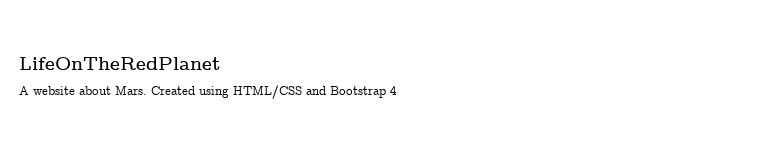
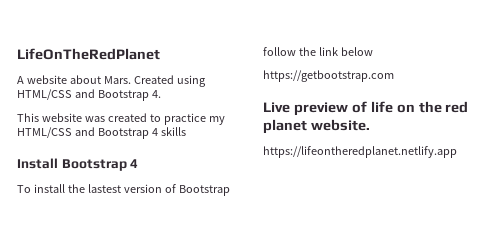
- Created using HTML/CSS and Bootstrap 4
+ Created using HTML/CSS and Bootstrap 4.
+ This website was created to practice my HTML/CSS and Bootstrap 4 skills
+ Install Bootstrap 4
+ To install the lastest version of Bootstrap follow the link below
+ https://getbootstrap.com
+ Live preview of life on the red planet website.
+ https://lifeontheredplanet.netlify.app

